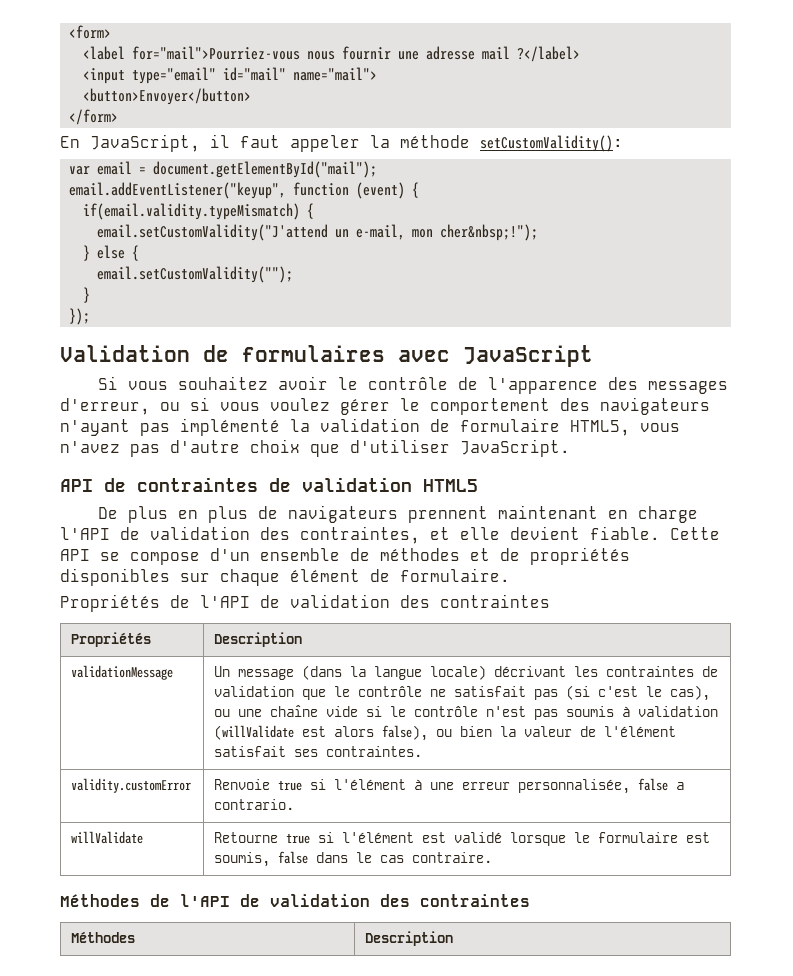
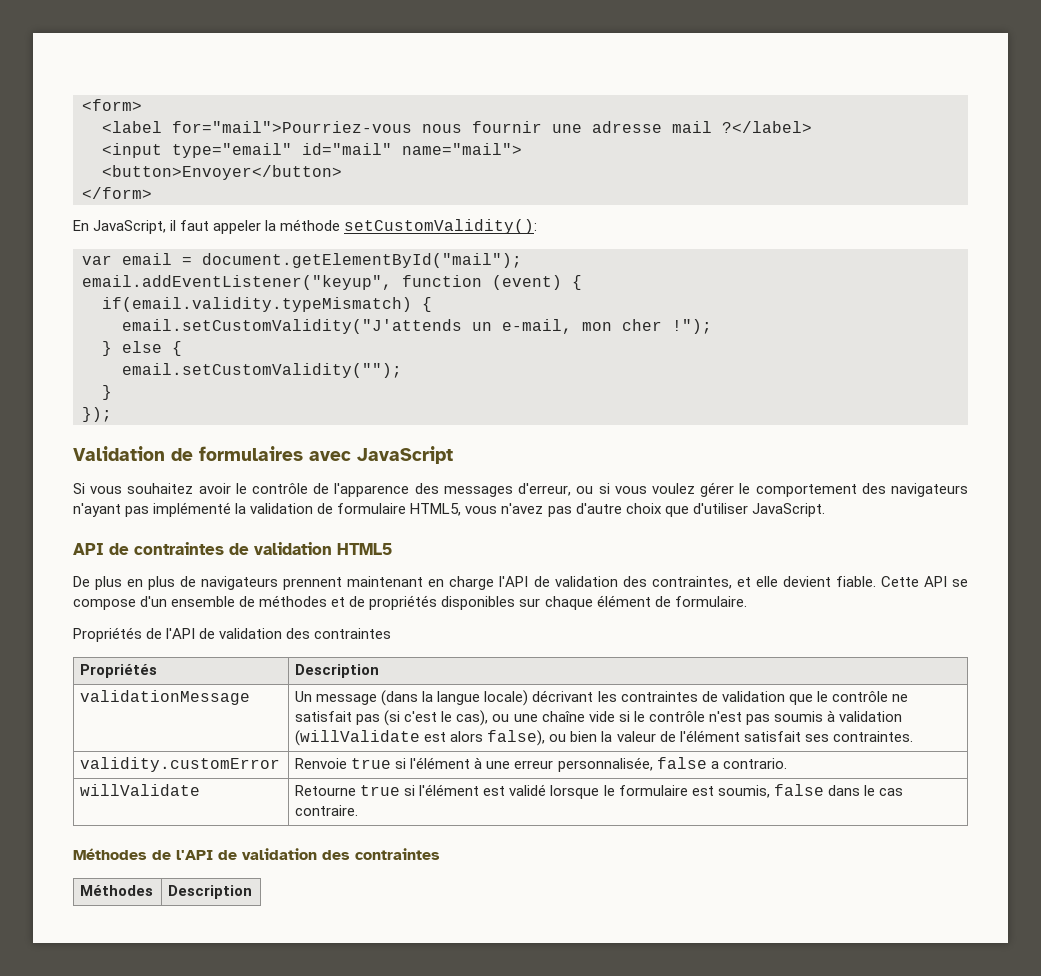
- email.setCustomValidity("J'attend un e-mail, mon cher&nbsp;!");
+ email.setCustomValidity("J'attends un e-mail, mon cher !");

